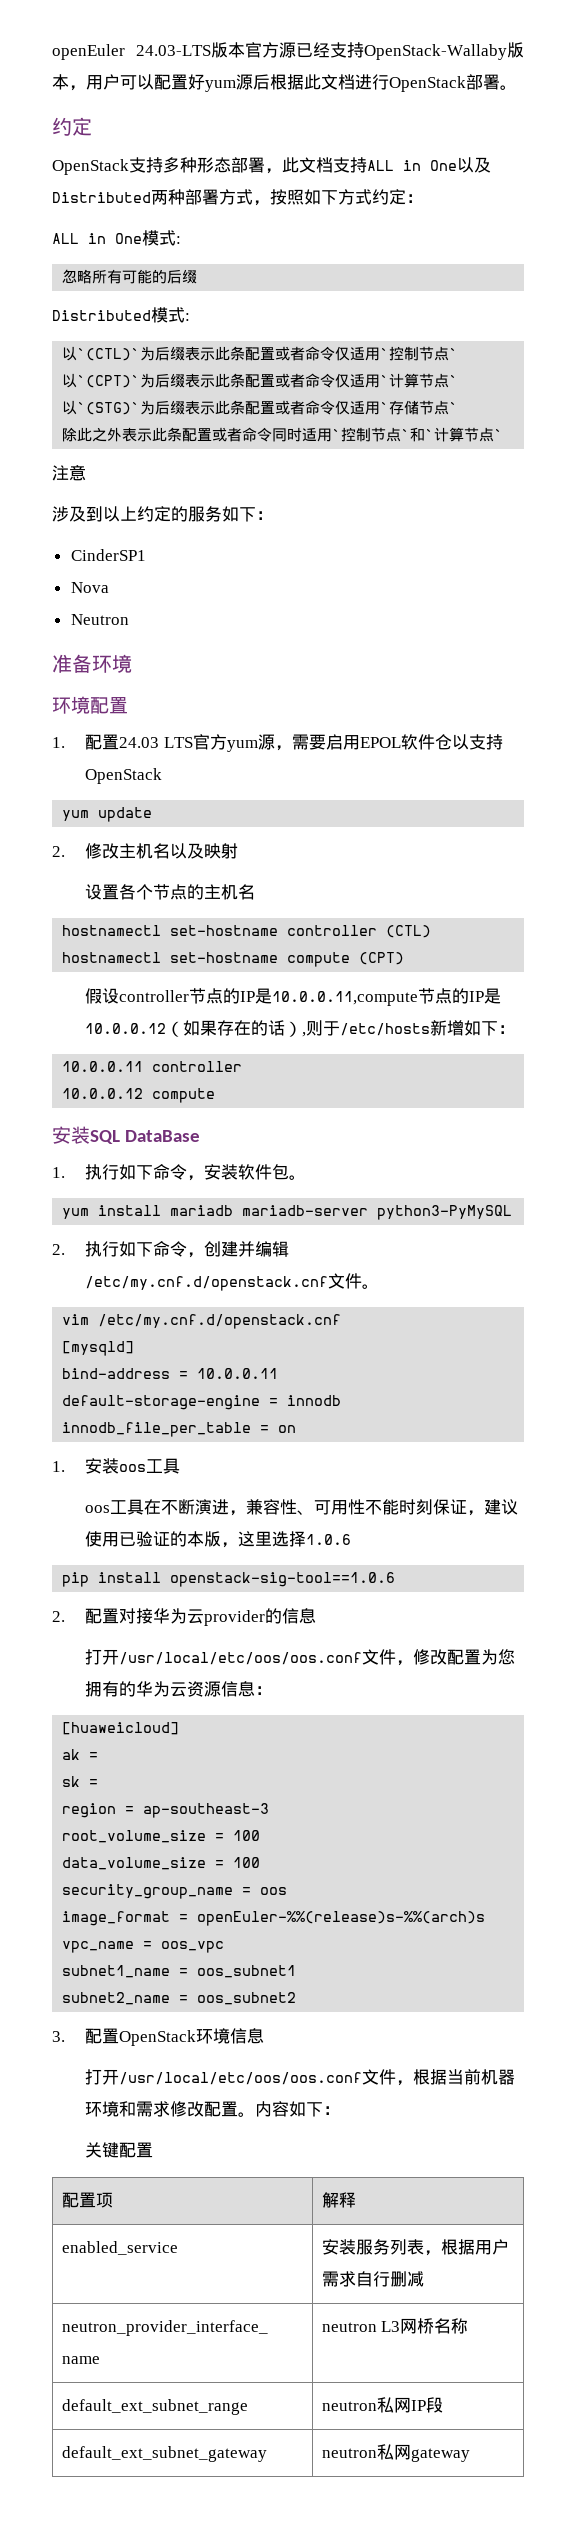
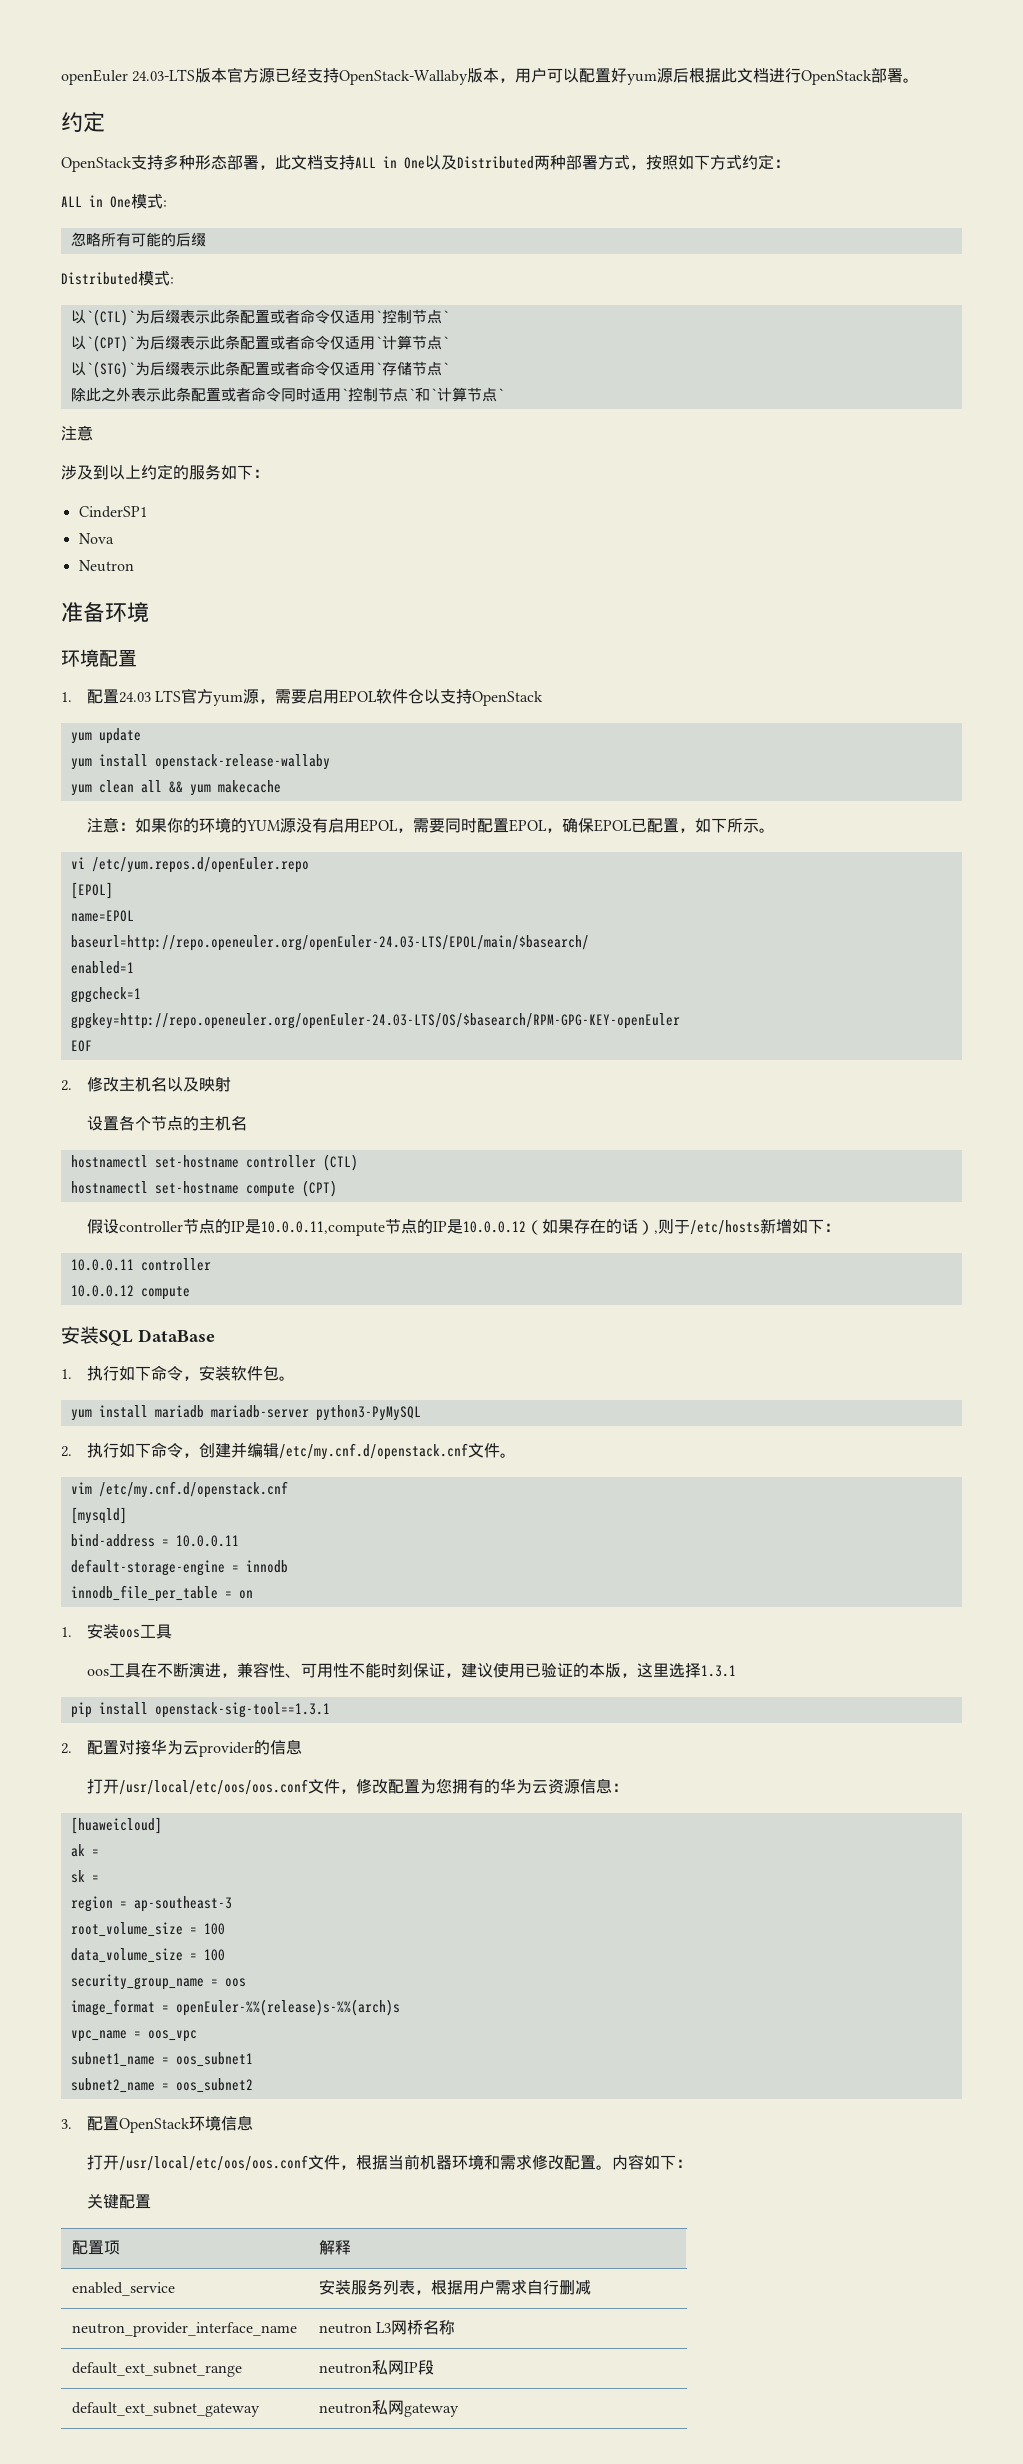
+ yum install openstack-release-wallaby
+ yum clean all && yum makecache
+ 注意：如果你的环境的YUM源没有启用EPOL，需要同时配置EPOL，确保EPOL已配置，如下所示。
+ vi /etc/yum.repos.d/openEuler.repo
+ [EPOL]
+ name=EPOL
+ baseurl=http://repo.openeuler.org/openEuler-24.03-LTS/EPOL/main/$basearch/
+ enabled=1
+ gpgcheck=1
+ gpgkey=http://repo.openeuler.org/openEuler-24.03-LTS/OS/$basearch/RPM-GPG-KEY-openEuler
+ EOF
- oos工具在不断演进，兼容性、可用性不能时刻保证，建议使用已验证的本版，这里选择1.0.6
+ oos工具在不断演进，兼容性、可用性不能时刻保证，建议使用已验证的本版，这里选择1.3.1
- pip install openstack-sig-tool==1.0.6
+ pip install openstack-sig-tool==1.3.1

